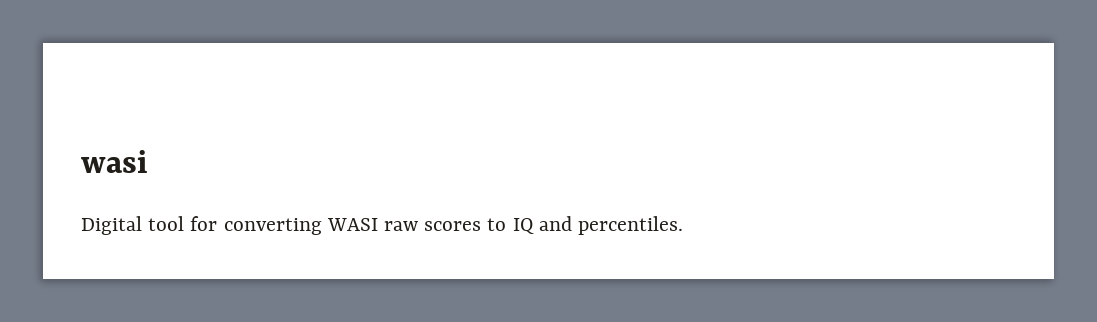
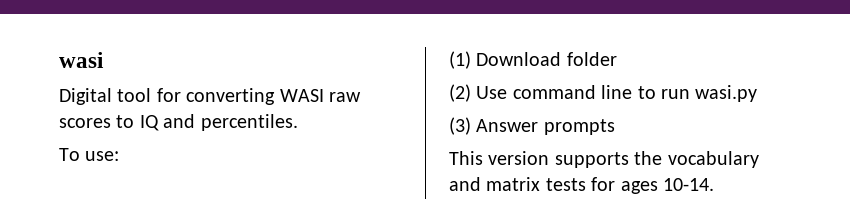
+ To use:
+ (1) Download folder
+ (2) Use command line to run wasi.py
+ (3) Answer prompts
+ This version supports the vocabulary and matrix tests for ages 10-14.

